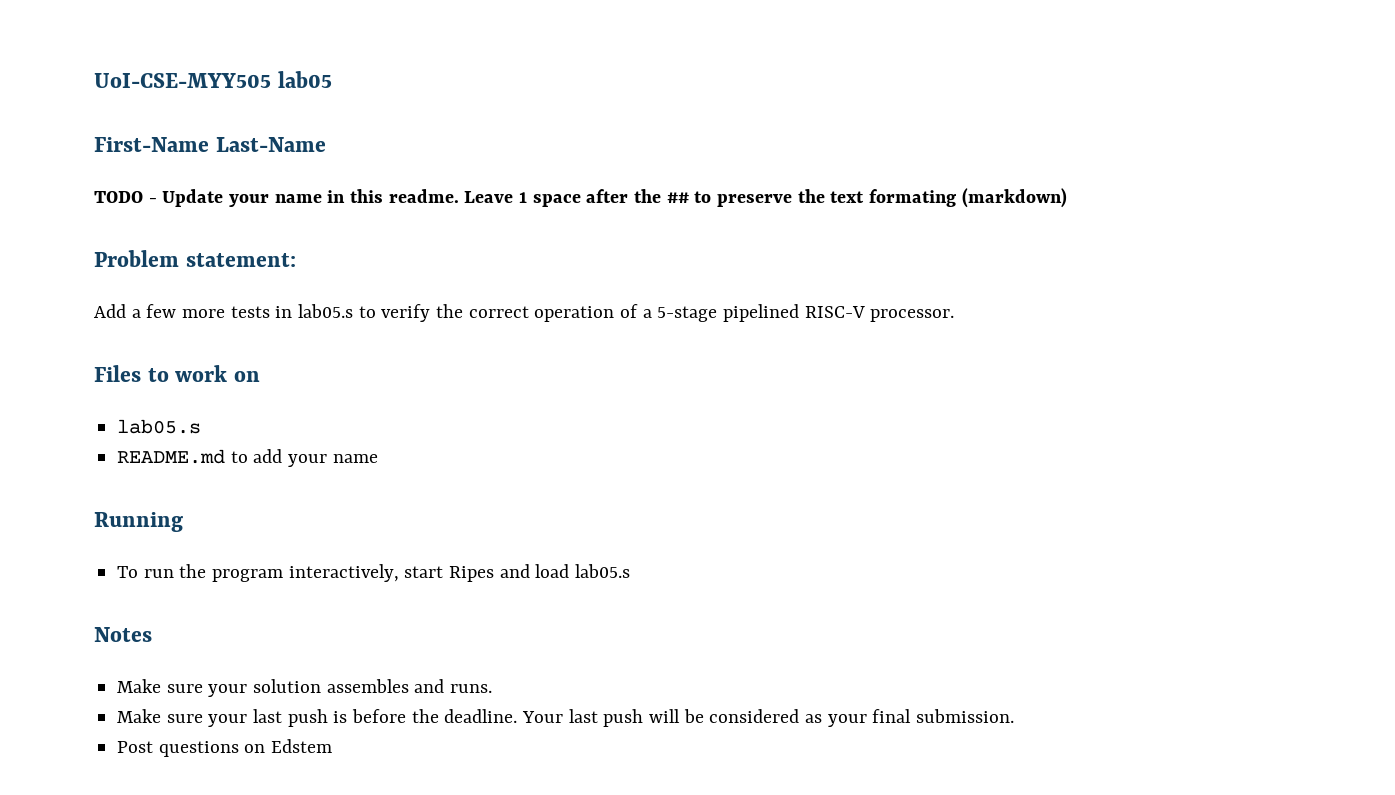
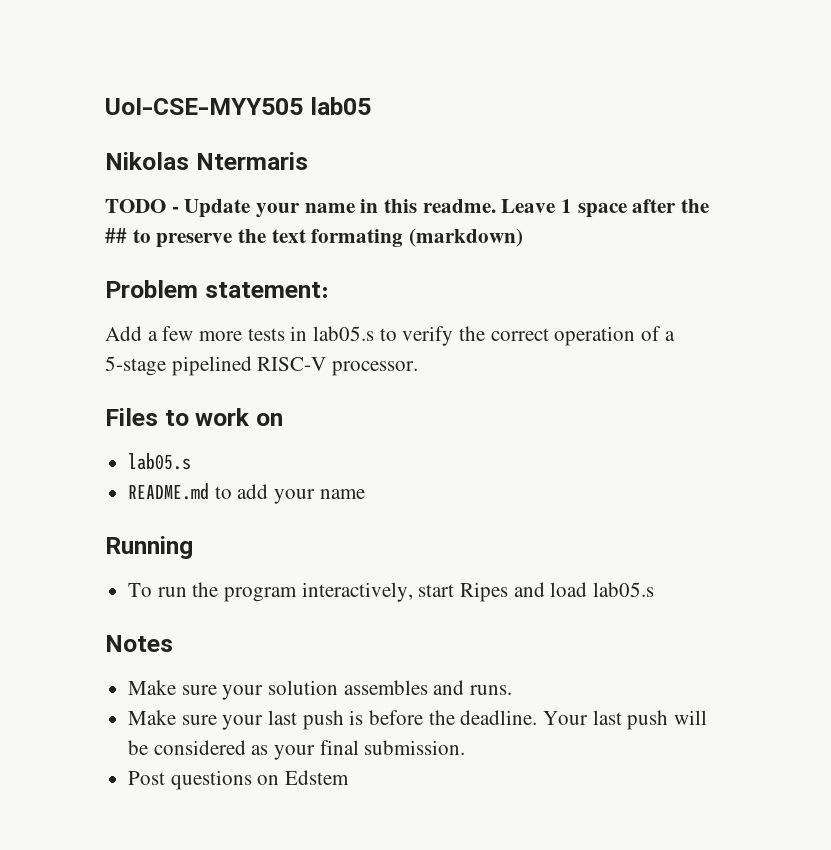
- First-Name Last-Name
+ Nikolas Ntermaris

